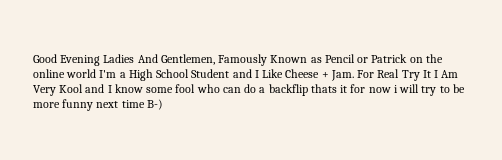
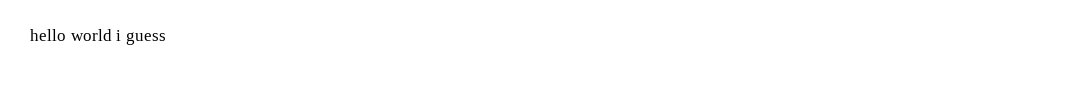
- Good Evening Ladies And Gentlemen, Famously Known as Pencil or Patrick on the online world I'm a High School Student and I Like Cheese + Jam. For Real Try It I Am Very Kool and I know some fool who can do a backflip thats it for now i will try to be more funny next time B-)
+ hello world i guess

